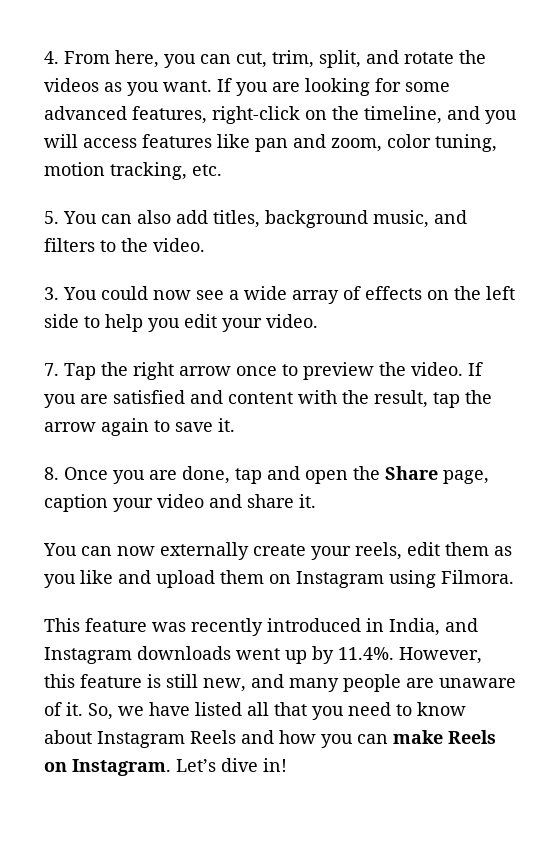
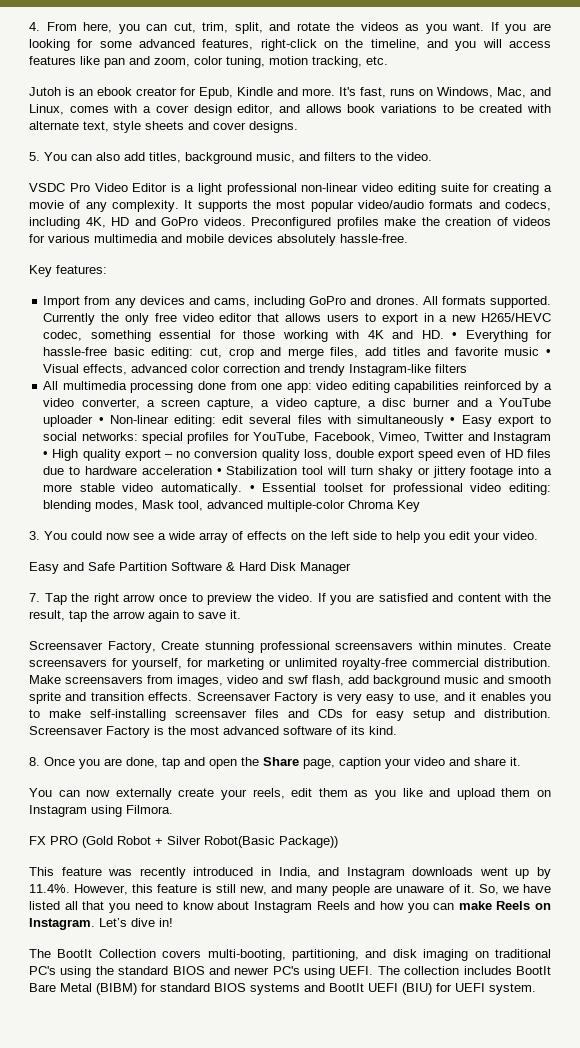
+ Jutoh is an ebook creator for Epub, Kindle and more. It's fast, runs on Windows, Mac, and Linux, comes with a cover design editor, and allows book variations to be created with alternate text, style sheets and cover designs.
+ VSDC Pro Video Editor is a light professional non-linear video editing suite for creating a movie of any complexity. It supports the most popular video/audio formats and codecs, including 4K, HD and GoPro videos. Preconfigured profiles make the creation of videos for various multimedia and mobile devices absolutely hassle-free.
+ Key features:
+ Import from any devices and cams, including GoPro and drones. All formats supported. Сurrently the only free video editor that allows users to export in a new H265/HEVC codec, something essential for those working with 4K and HD. • Everything for hassle-free basic editing: cut, crop and merge files, add titles and favorite music • Visual effects, advanced color correction and trendy Instagram-like filters
+ All multimedia processing done from one app: video editing capabilities reinforced by a video converter, a screen capture, a video capture, a disc burner and a YouTube uploader • Non-linear editing: edit several files with simultaneously • Easy export to social networks: special profiles for YouTube, Facebook, Vimeo, Twitter and Instagram • High quality export – no conversion quality loss, double export speed even of HD files due to hardware acceleration • Stabilization tool will turn shaky or jittery footage into a more stable video automatically. • Essential toolset for professional video editing: blending modes, Mask tool, advanced multiple-color Chroma Key
+ Easy and Safe Partition Software & Hard Disk Manager
+ Screensaver Factory, Create stunning professional screensavers within minutes. Create screensavers for yourself, for marketing or unlimited royalty-free commercial distribution. Make screensavers from images, video and swf flash, add background music and smooth sprite and transition effects. Screensaver Factory is very easy to use, and it enables you to make self-installing screensaver files and CDs for easy setup and distribution. Screensaver Factory is the most advanced software of its kind.
+ FX PRO (Gold Robot + Silver Robot(Basic Package))
+ The BootIt Collection covers multi-booting, partitioning, and disk imaging on traditional PC's using the standard BIOS and newer PC's using UEFI. The collection includes BootIt Bare Metal (BIBM) for standard BIOS systems and BootIt UEFI (BIU) for UEFI system.

